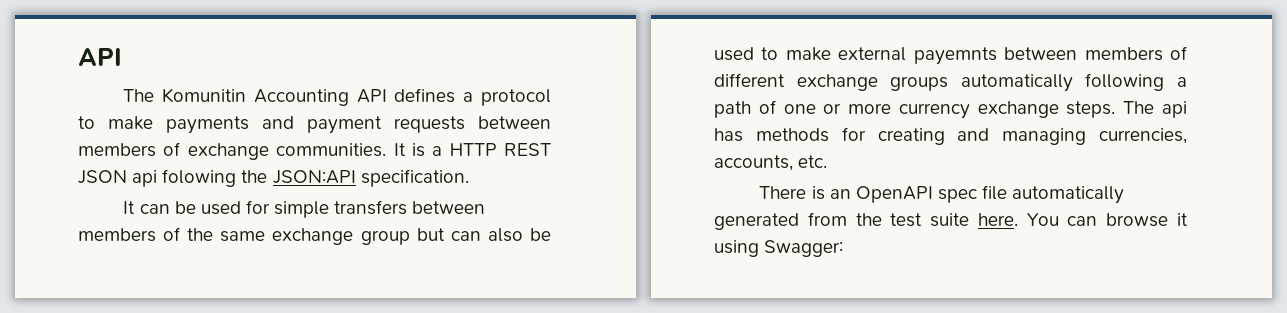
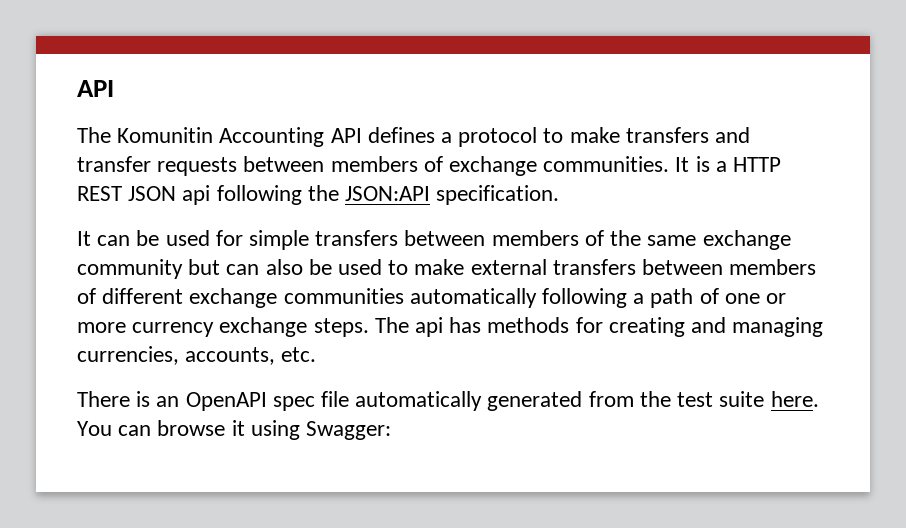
- The Komunitin Accounting API defines a protocol to make payments and payment requests between members of exchange communities.
+ The Komunitin Accounting API defines a protocol to make transfers and transfer requests between members of exchange communities.
- It is a HTTP REST JSON api folowing the JSON:API specification.
+ It is a HTTP REST JSON api following the JSON:API specification.
- It can be used for simple transfers between members of the same exchange group but can also be used to make external payemnts between members of different exchange groups automatically following a path of one or more currency exchange steps.
+ It can be used for simple transfers between members of the same exchange community but can also be used to make external transfers between members of different exchange communities automatically following a path of one or more currency exchange steps.

